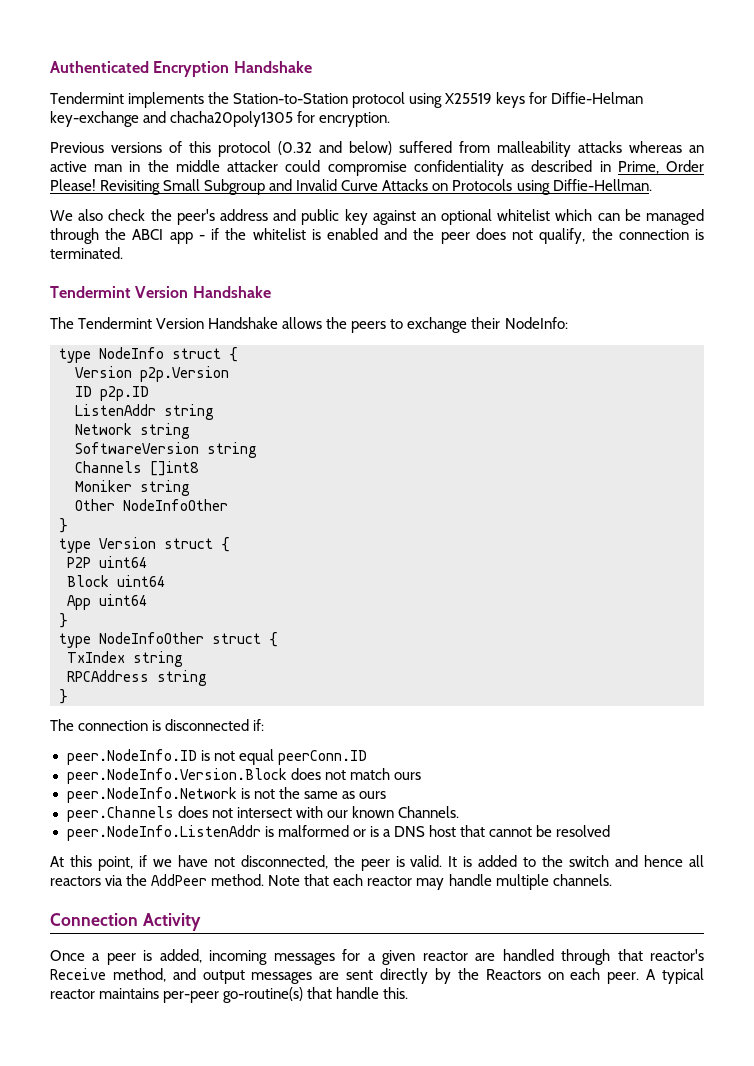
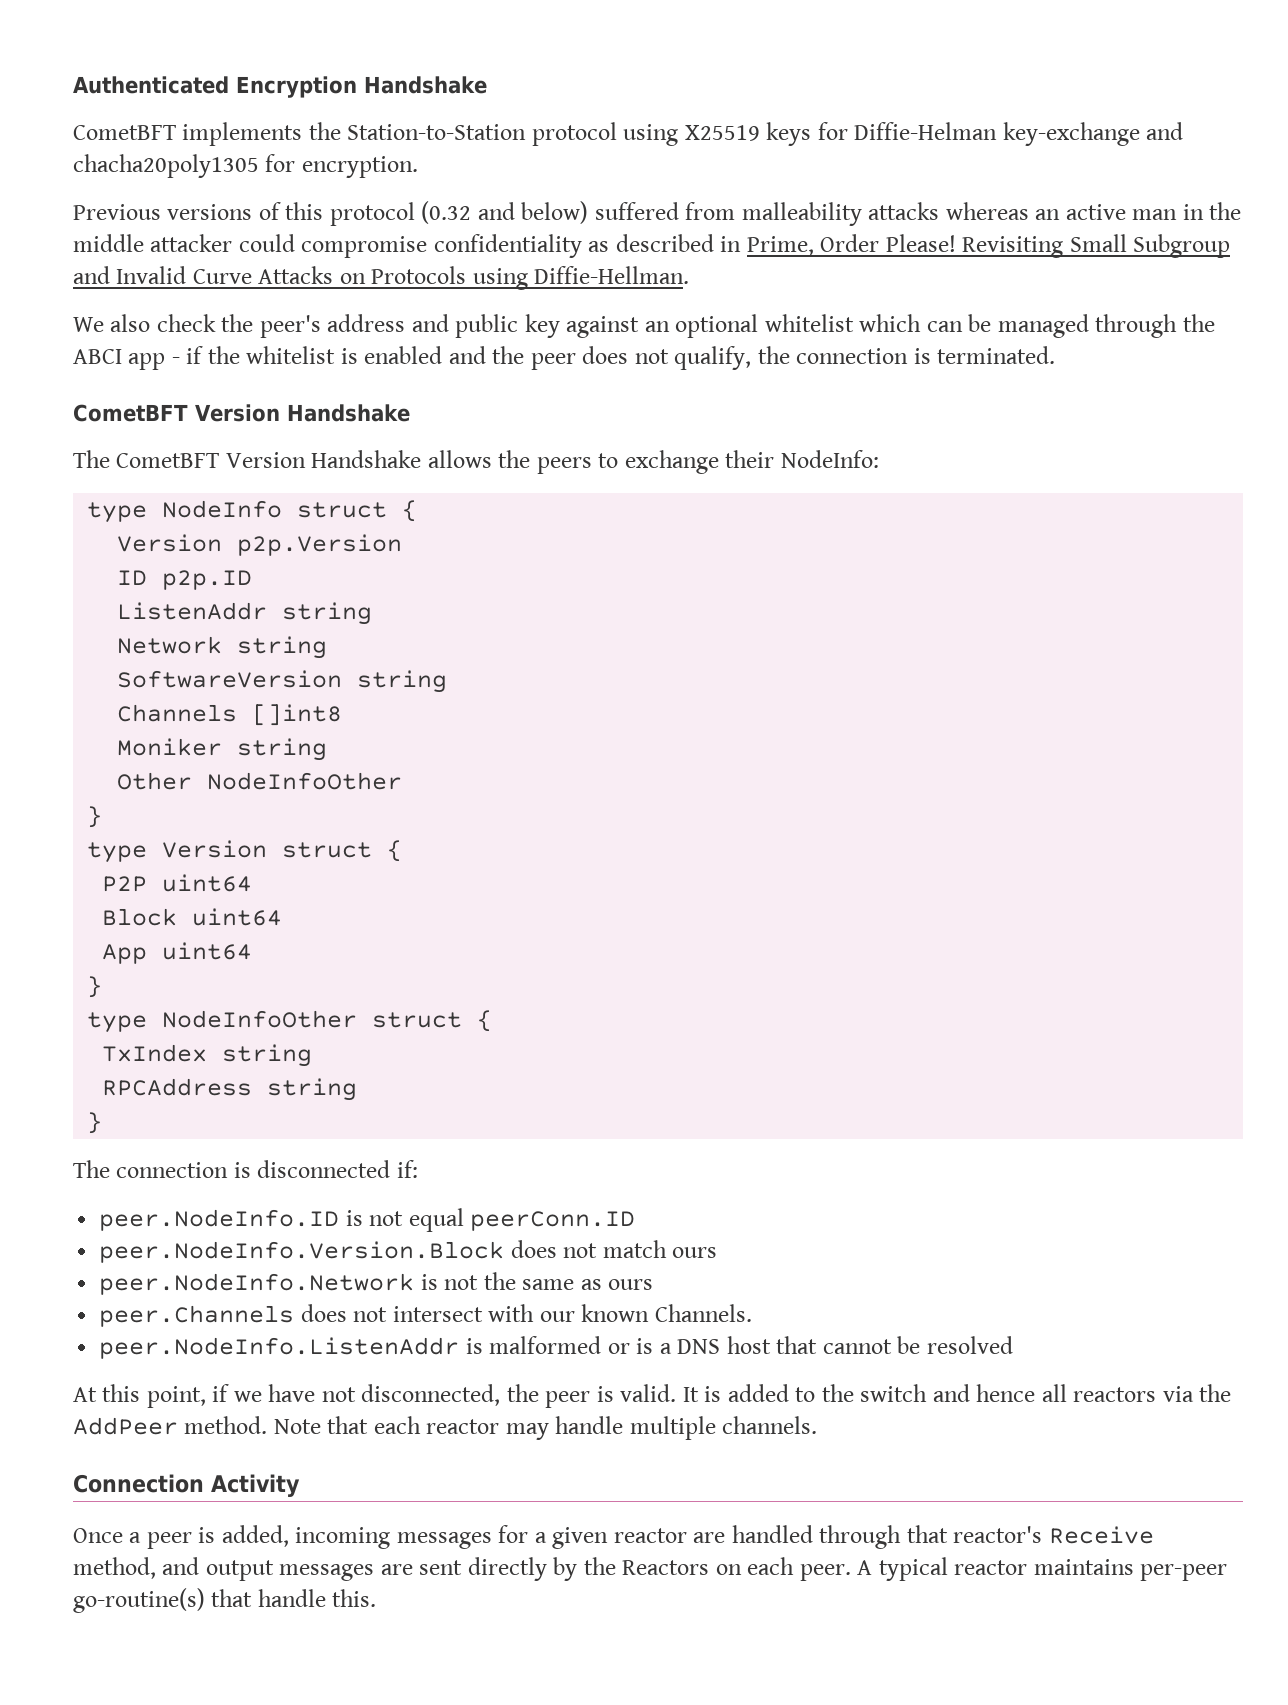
- Tendermint implements the Station-to-Station protocol using X25519 keys for Diffie-Helman key-exchange and chacha20poly1305 for encryption.
+ CometBFT implements the Station-to-Station protocol using X25519 keys for Diffie-Helman key-exchange and chacha20poly1305 for encryption.
  We also check the peer's address and public key against an optional whitelist which can be managed through the ABCI app - if the whitelist is enabled and the peer does not qualify, the connection is terminated.
- Tendermint Version Handshake
+ CometBFT Version Handshake
- The Tendermint Version Handshake allows the peers to exchange their NodeInfo:
+ The CometBFT Version Handshake allows the peers to exchange their NodeInfo:

